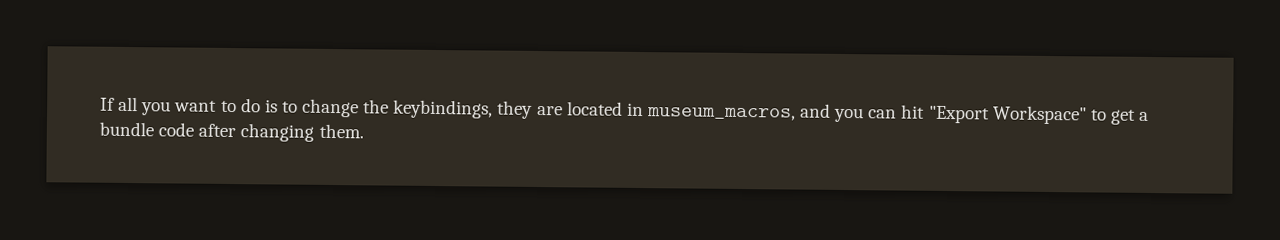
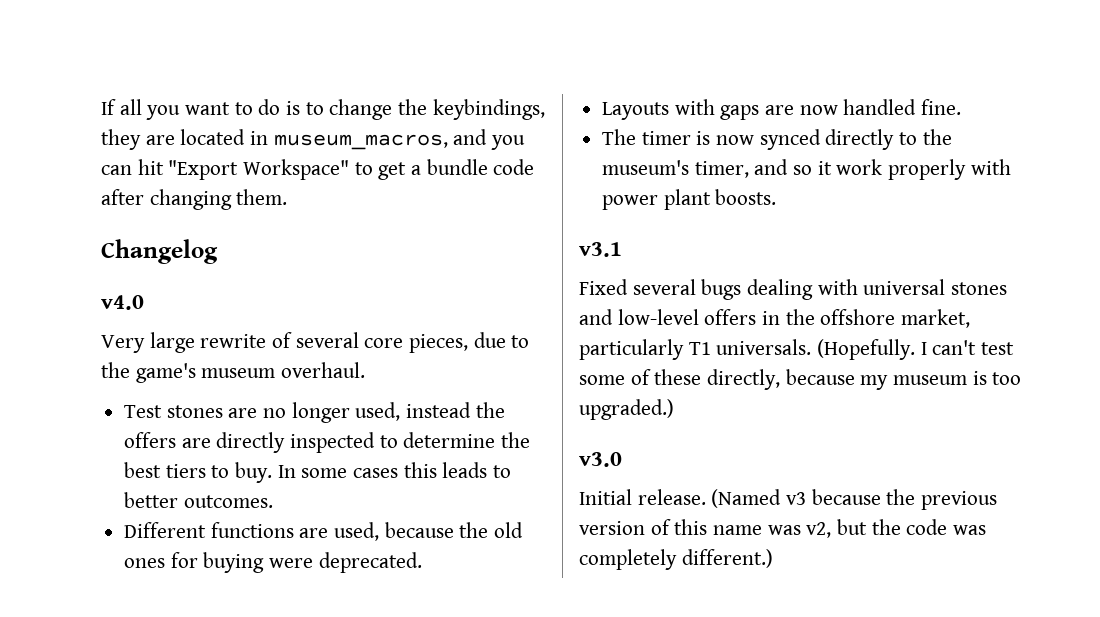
+ Changelog
+ v4.0
+ Very large rewrite of several core pieces, due to the game's museum overhaul.
+ Test stones are no longer used, instead the offers are directly inspected to determine the best tiers to buy. In some cases this leads to better outcomes.
+ Different functions are used, because the old ones for buying were deprecated.
+ Layouts with gaps are now handled fine.
+ The timer is now synced directly to the museum's timer, and so it work properly with power plant boosts.
+ v3.1
+ Fixed several bugs dealing with universal stones and low-level offers in the offshore market, particularly T1 universals. (Hopefully. I can't test some of these directly, because my museum is too upgraded.)
+ v3.0
+ Initial release. (Named v3 because the previous version of this name was v2, but the code was completely different.)

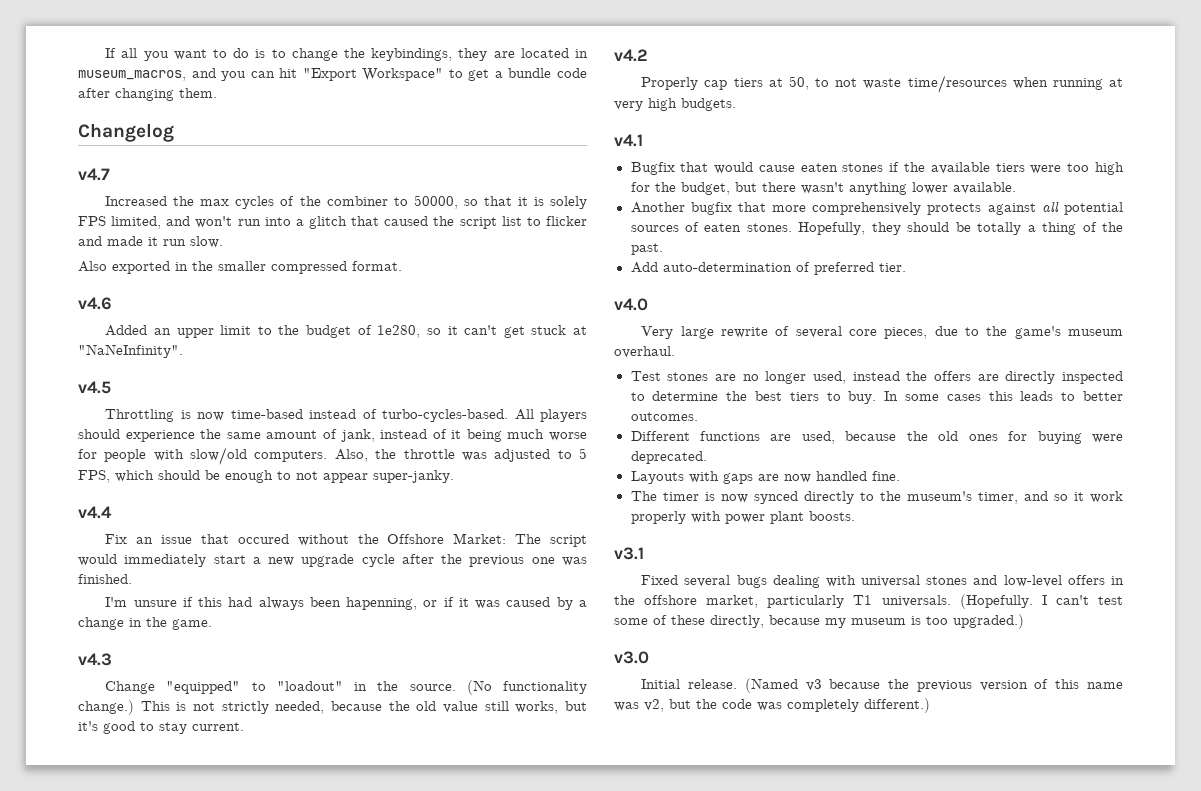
+ v4.7
+ Increased the max cycles of the combiner to 50000, so that it is solely FPS limited, and won't run into a glitch that caused the script list to flicker and made it run slow.
+ Also exported in the smaller compressed format.
+ v4.6
+ Added an upper limit to the budget of 1e280, so it can't get stuck at "NaNeInfinity".
+ v4.5
+ Throttling is now time-based instead of turbo-cycles-based. All players should experience the same amount of jank, instead of it being much worse for people with slow/old computers. Also, the throttle was adjusted to 5 FPS, which should be enough to not appear super-janky.
+ v4.4
+ Fix an issue that occured without the Offshore Market: The script would immediately start a new upgrade cycle after the previous one was finished.
+ I'm unsure if this had always been hapenning, or if it was caused by a change in the game.
+ v4.3
+ Change "equipped" to "loadout" in the source. (No functionality change.) This is not strictly needed, because the old value still works, but it's good to stay current.
+ v4.2
+ Properly cap tiers at 50, to not waste time/resources when running at very high budgets.
+ v4.1
+ Bugfix that would cause eaten stones if the available tiers were too high for the budget, but there wasn't anything lower available.
+ Another bugfix that more comprehensively protects against all potential sources of eaten stones. Hopefully, they should be totally a thing of the past.
+ Add auto-determination of preferred tier.

